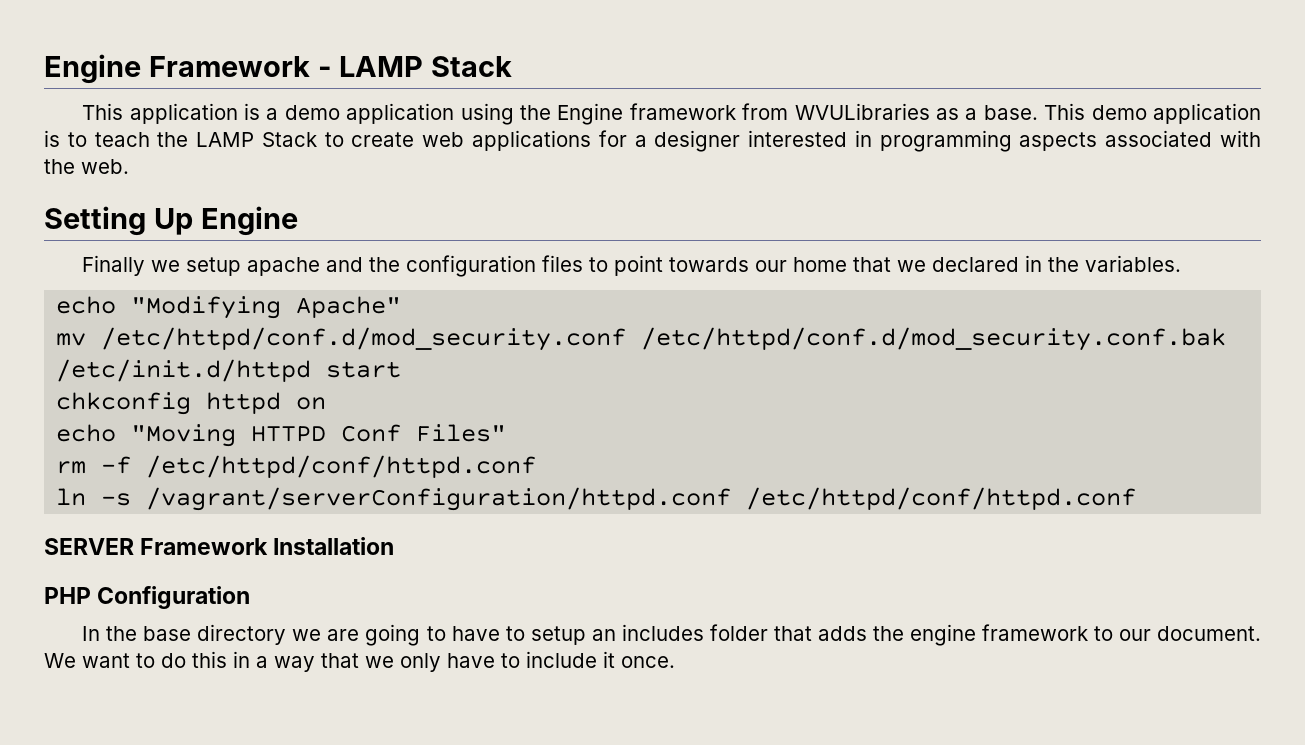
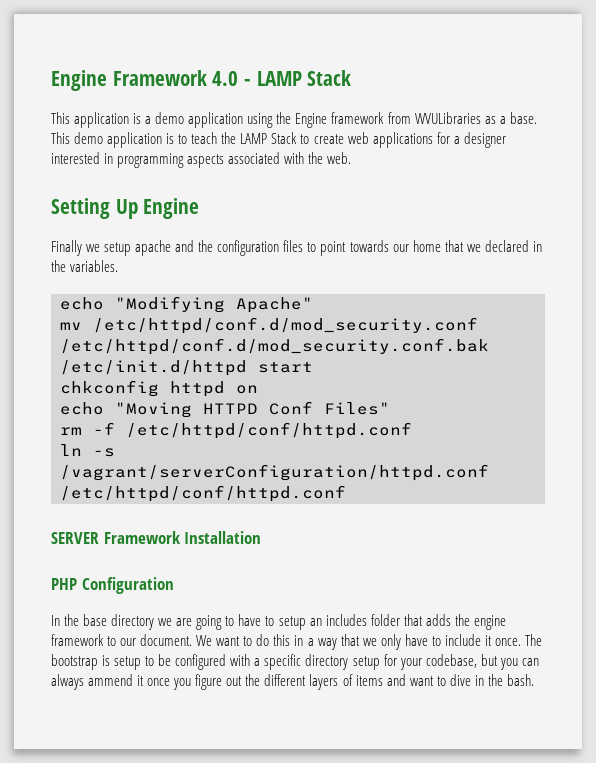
- Engine Framework - LAMP Stack
+ Engine Framework 4.0 - LAMP Stack
+ The bootstrap is setup to be configured with a specific directory setup for your codebase, but you can always ammend it once you figure out the different layers of items and want to dive in the bash.

